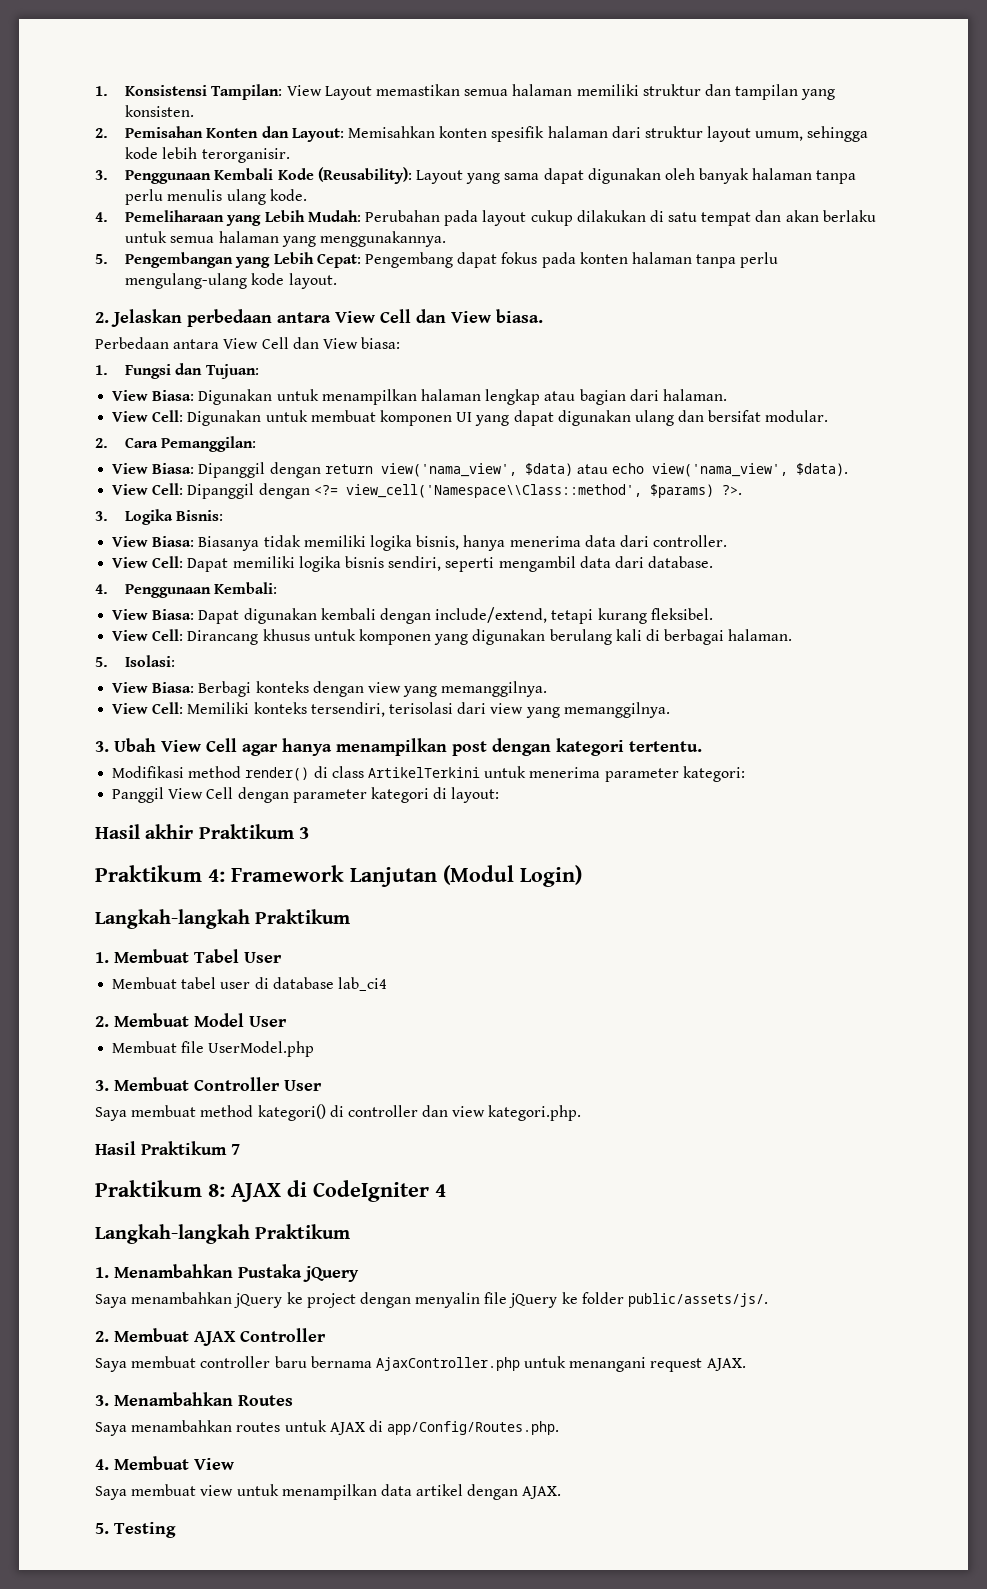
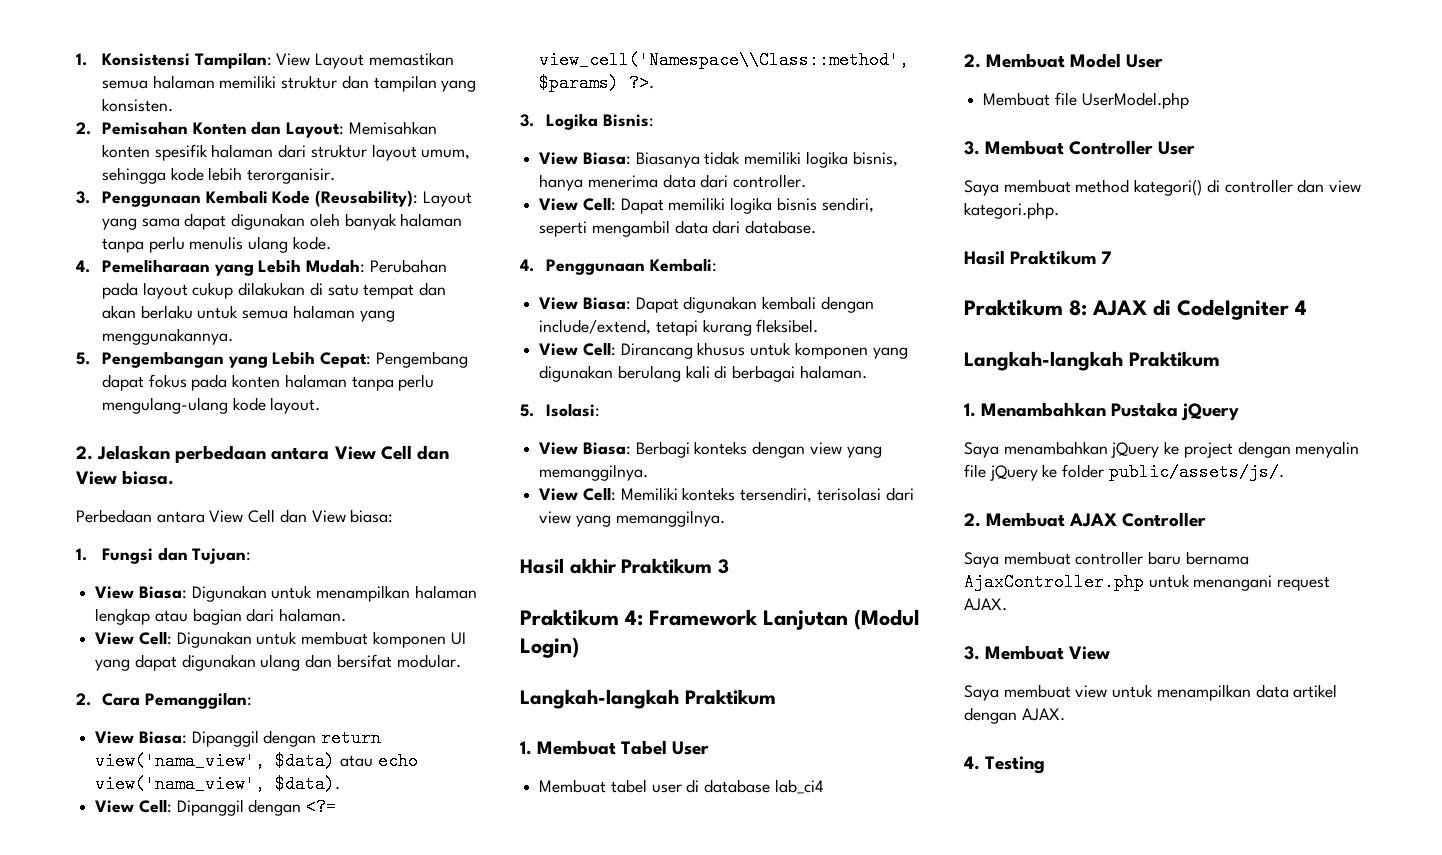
- 3. Ubah View Cell agar hanya menampilkan post dengan kategori tertentu.
- Modifikasi method render() di class ArtikelTerkini untuk menerima parameter kategori:
- Panggil View Cell dengan parameter kategori di layout:
- 3. Menambahkan Routes
- Saya menambahkan routes untuk AJAX di app/Config/Routes.php.
- 4. Membuat View
+ 3. Membuat View
- 5. Testing
+ 4. Testing

